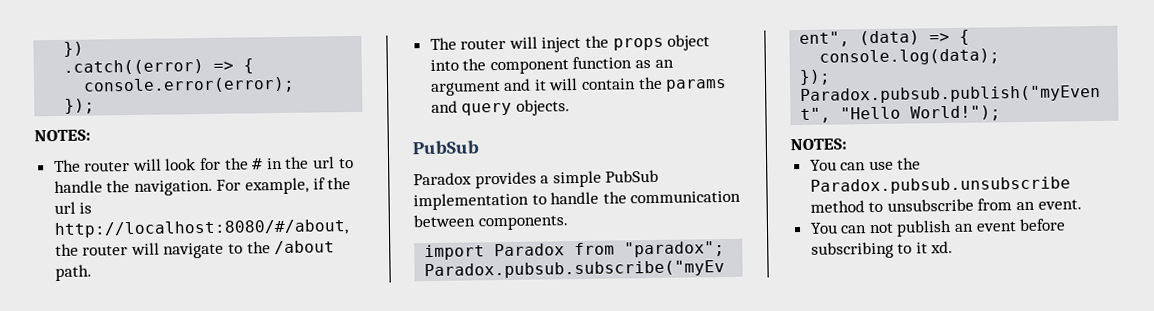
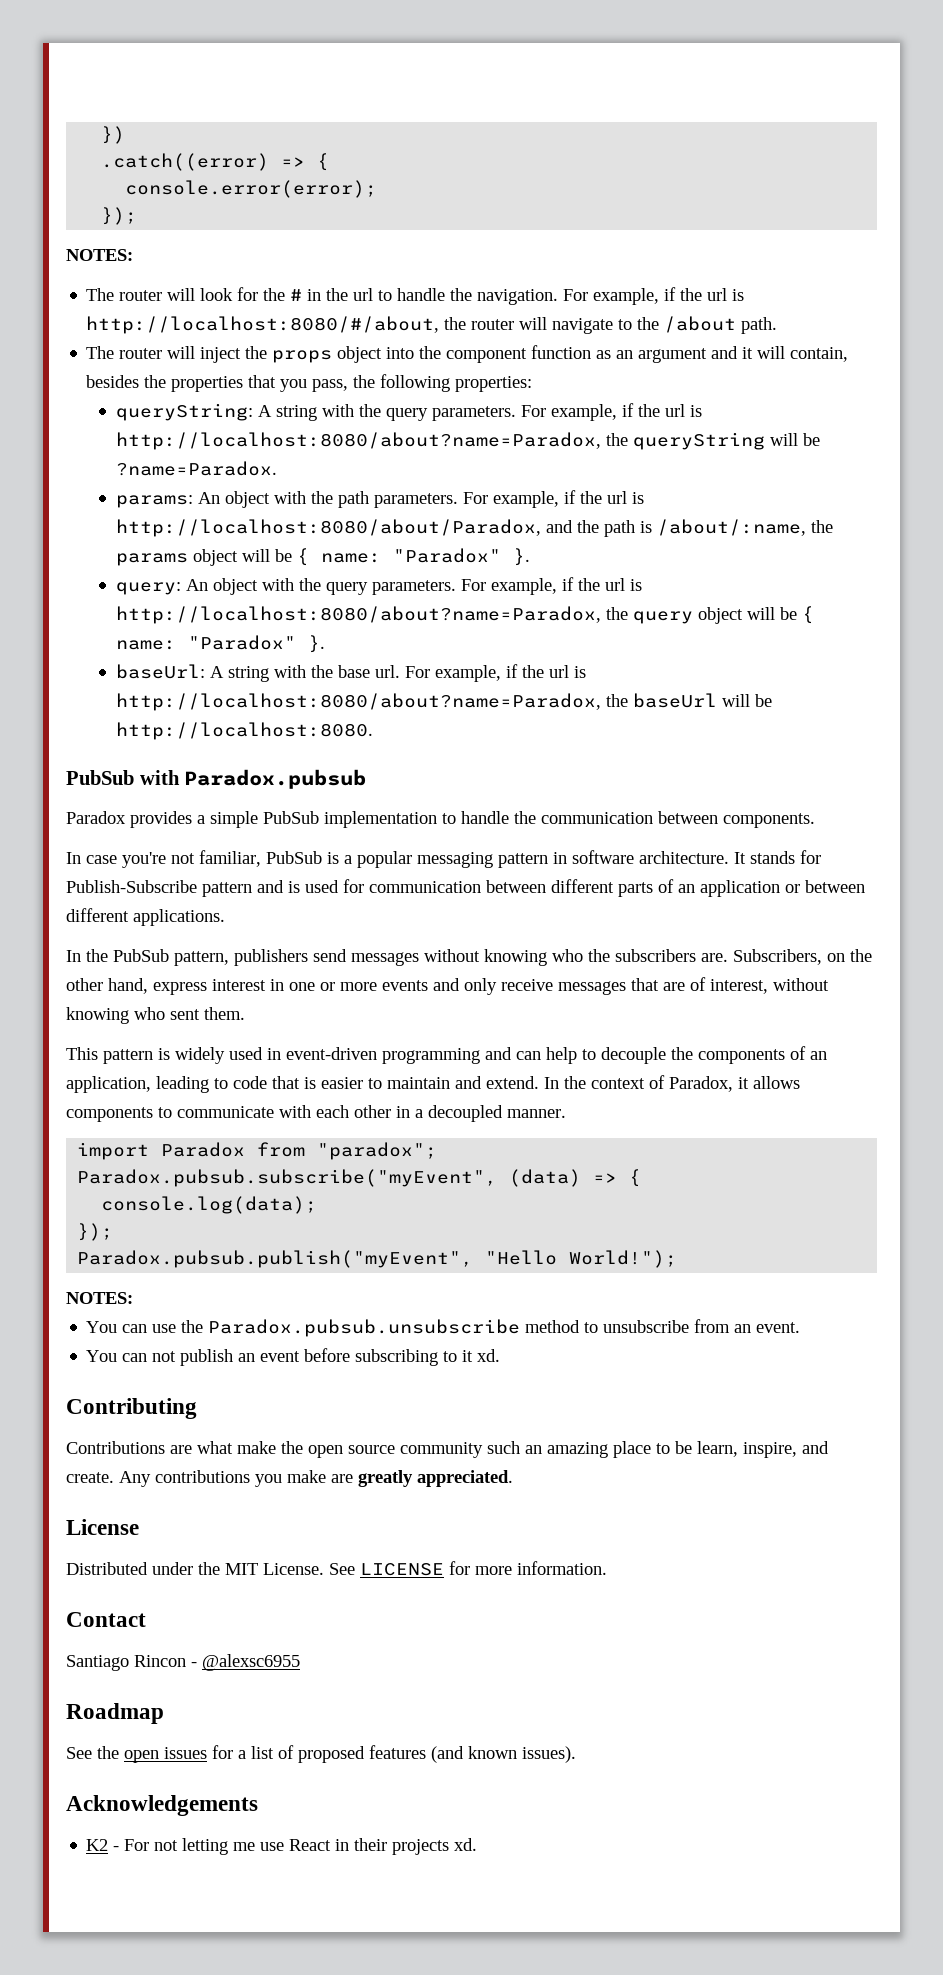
- The router will inject the props object into the component function as an argument and it will contain the params and query objects.
- PubSub
+ The router will inject the props object into the component function as an argument and it will contain, besides the properties that you pass, the following properties:
+ queryString: A string with the query parameters. For example, if the url is http://localhost:8080/about?name=Paradox, the queryString will be ?name=Paradox.
+ params: An object with the path parameters. For example, if the url is http://localhost:8080/about/Paradox, and the path is /about/:name, the params object will be { name: "Paradox" }.
+ query: An object with the query parameters. For example, if the url is http://localhost:8080/about?name=Paradox, the query object will be { name: "Paradox" }.
+ baseUrl: A string with the base url. For example, if the url is http://localhost:8080/about?name=Paradox, the baseUrl will be http://localhost:8080.
+ PubSub with Paradox.pubsub
+ In case you're not familiar, PubSub is a popular messaging pattern in software architecture. It stands for Publish-Subscribe pattern and is used for communication between different parts of an application or between different applications.
+ In the PubSub pattern, publishers send messages without knowing who the subscribers are. Subscribers, on the other hand, express interest in one or more events and only receive messages that are of interest, without knowing who sent them.
+ This pattern is widely used in event-driven programming and can help to decouple the components of an application, leading to code that is easier to maintain and extend. In the context of Paradox, it allows components to communicate with each other in a decoupled manner.
+ Contributing
+ Contributions are what make the open source community such an amazing place to be learn, inspire, and create. Any contributions you make are greatly appreciated.
+ License
+ Distributed under the MIT License. See LICENSE for more information.
+ Contact
+ Santiago Rincon - @alexsc6955
+ Roadmap
+ See the open issues for a list of proposed features (and known issues).
+ Acknowledgements
+ K2 - For not letting me use React in their projects xd.

